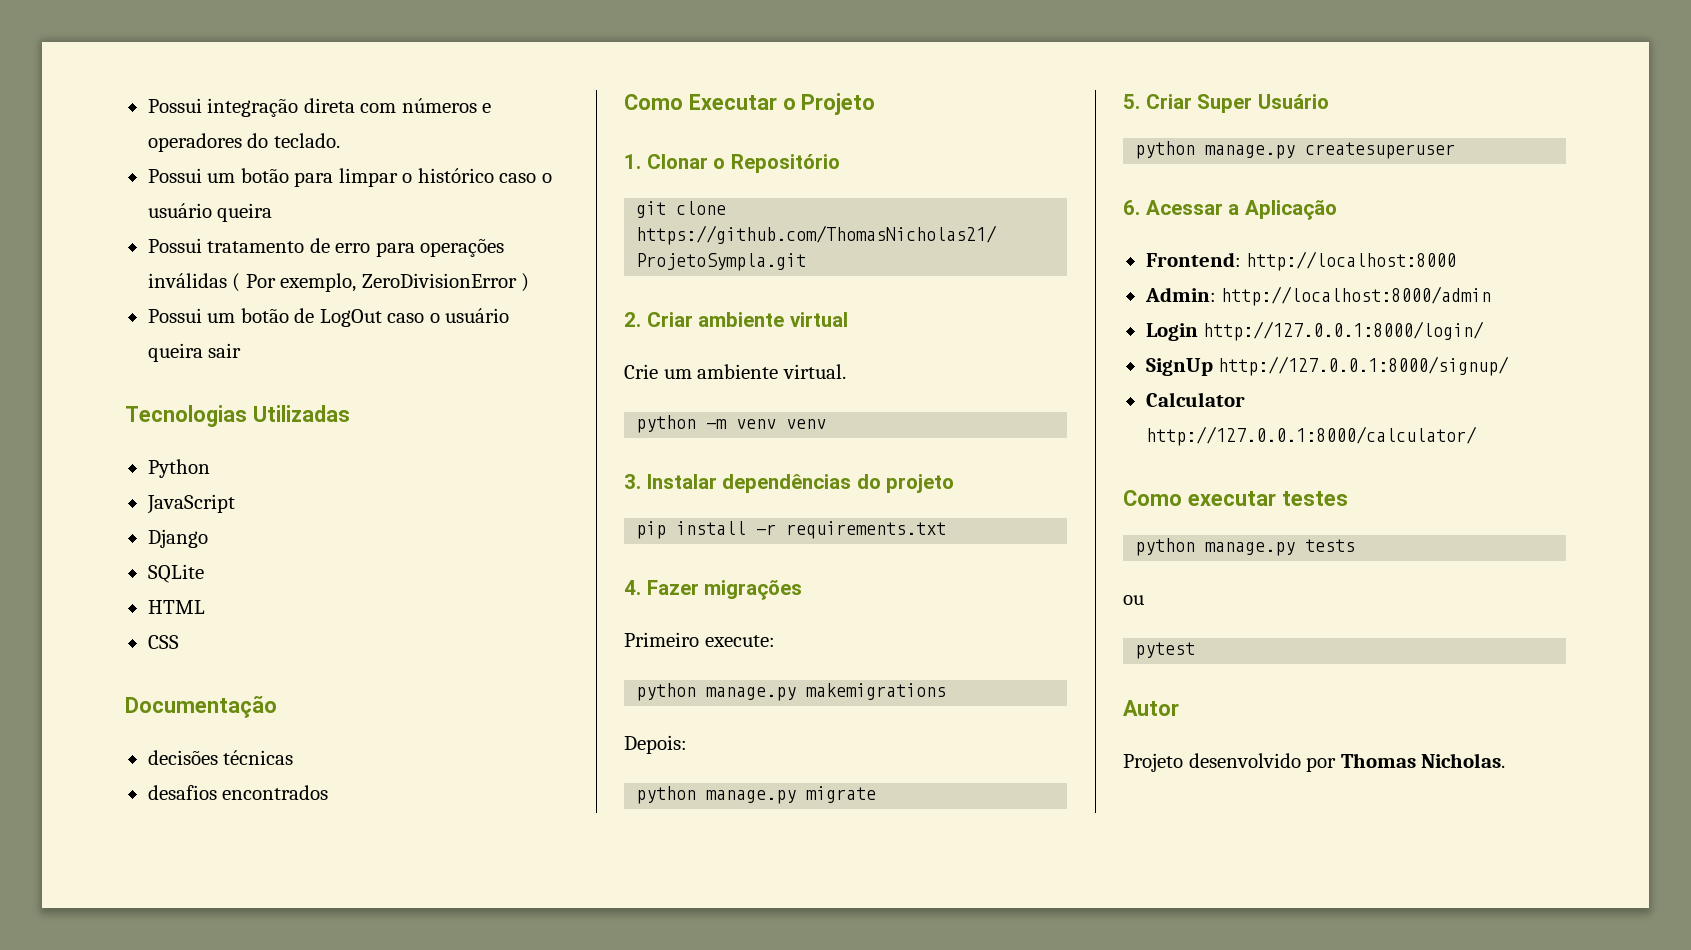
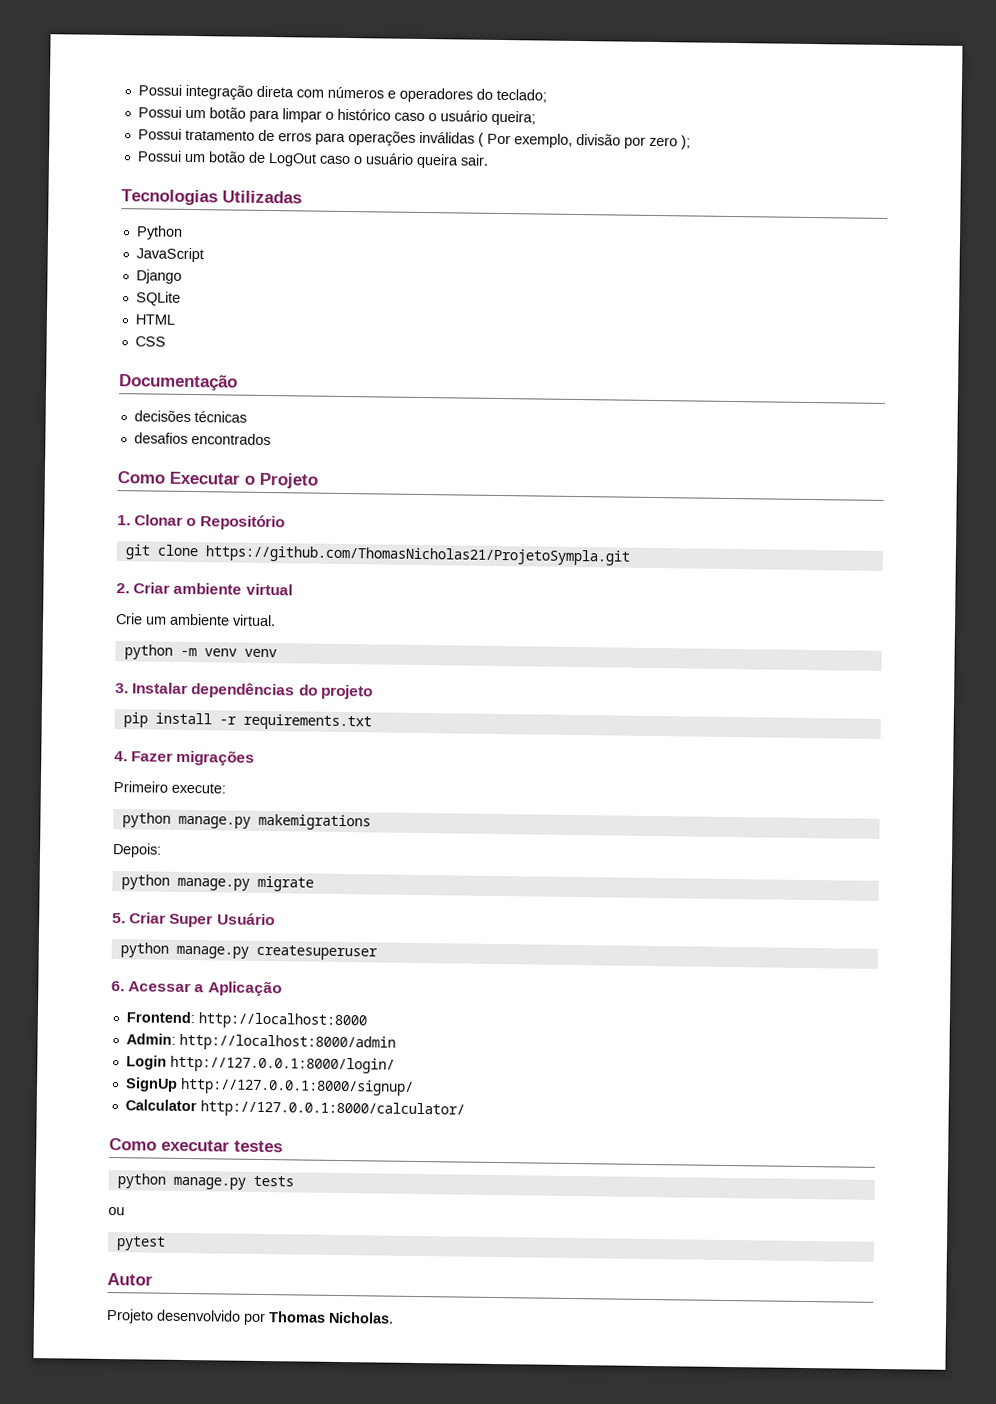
- Possui integração direta com números e operadores do teclado.
+ Possui integração direta com números e operadores do teclado;
- Possui um botão para limpar o histórico caso o usuário queira
+ Possui um botão para limpar o histórico caso o usuário queira;
- Possui tratamento de erro para operações inválidas ( Por exemplo, ZeroDivisionError )
+ Possui tratamento de erros para operações inválidas ( Por exemplo, divisão por zero );
- Possui um botão de LogOut caso o usuário queira sair
+ Possui um botão de LogOut caso o usuário queira sair.

